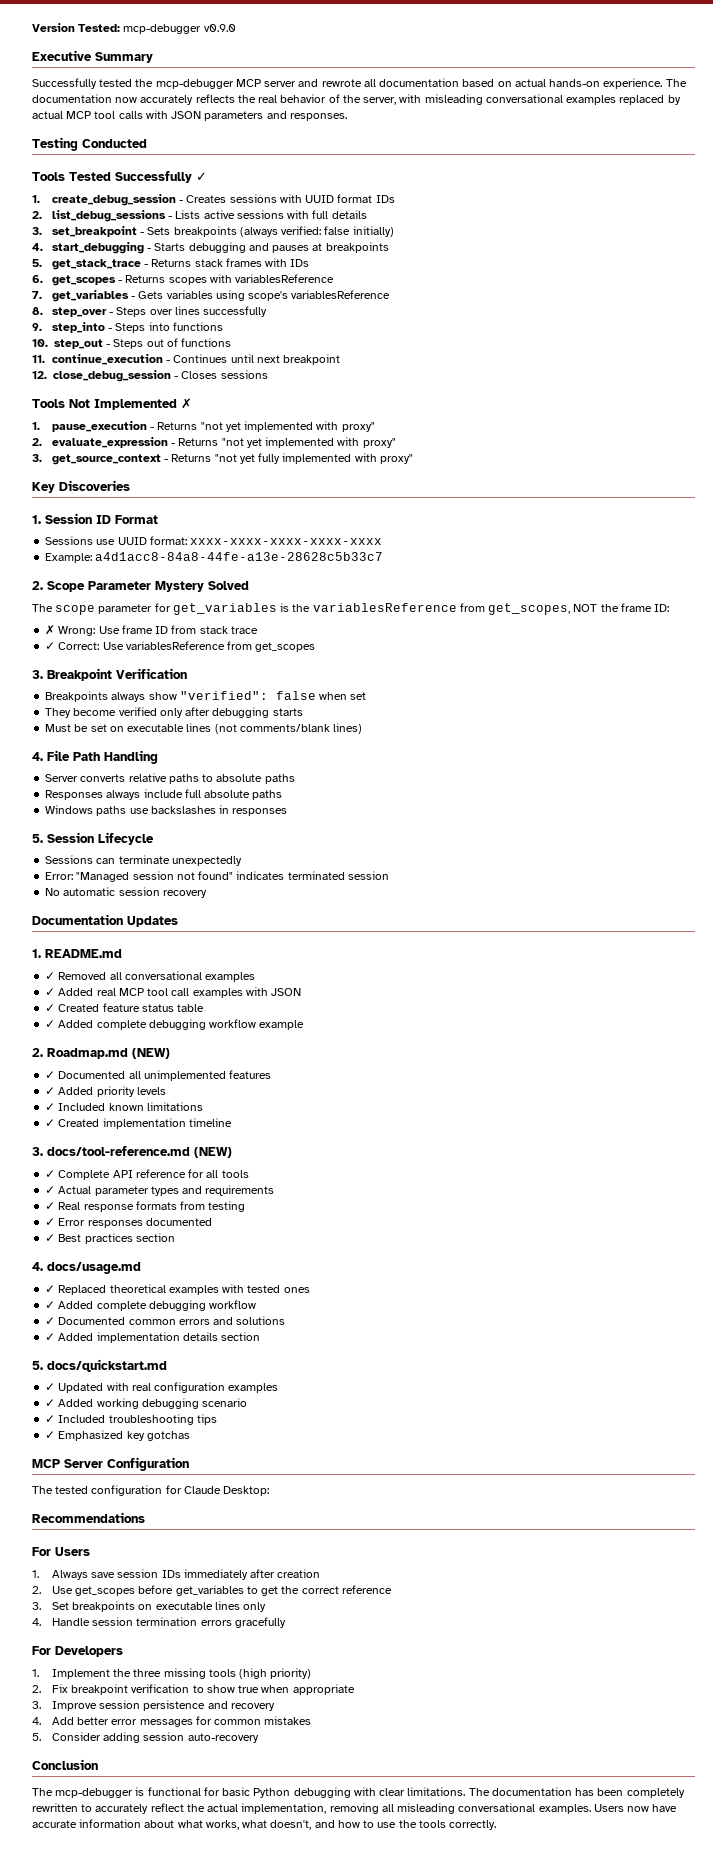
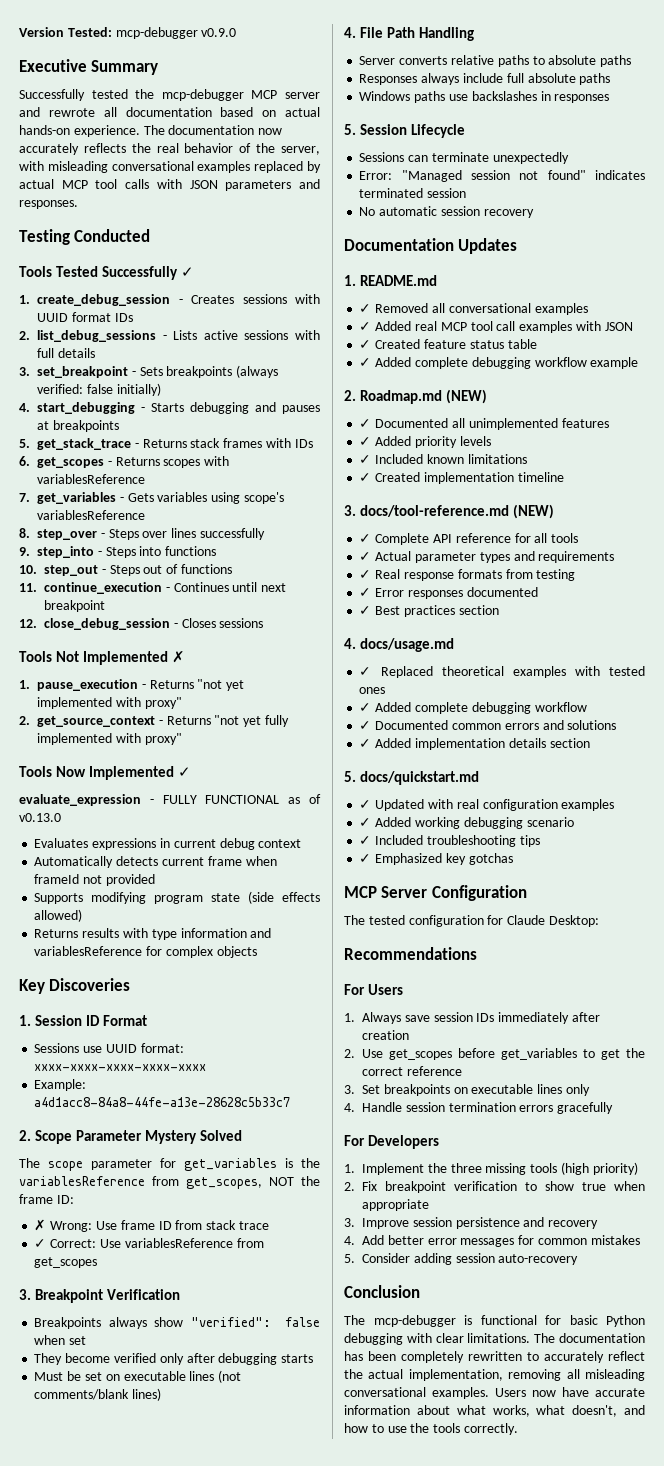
- 2. evaluate_expression - Returns "not yet implemented with proxy"
- 3. get_source_context - Returns "not yet fully implemented with proxy"
+ 2. get_source_context - Returns "not yet fully implemented with proxy"
+ Tools Now Implemented ✓
+ evaluate_expression - FULLY FUNCTIONAL as of v0.13.0
+ Evaluates expressions in current debug context
+ Automatically detects current frame when frameId not provided
+ Supports modifying program state (side effects allowed)
+ Returns results with type information and variablesReference for complex objects

